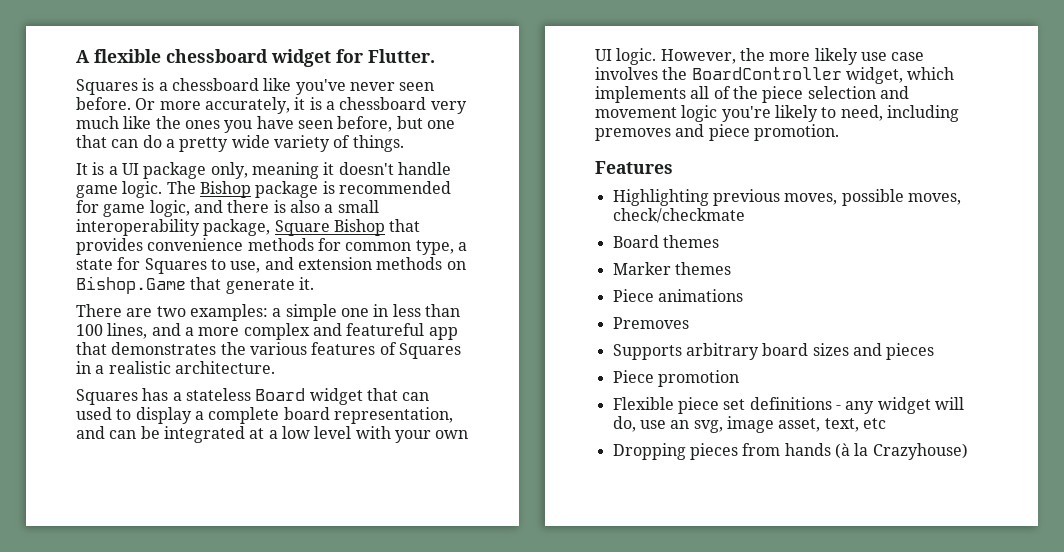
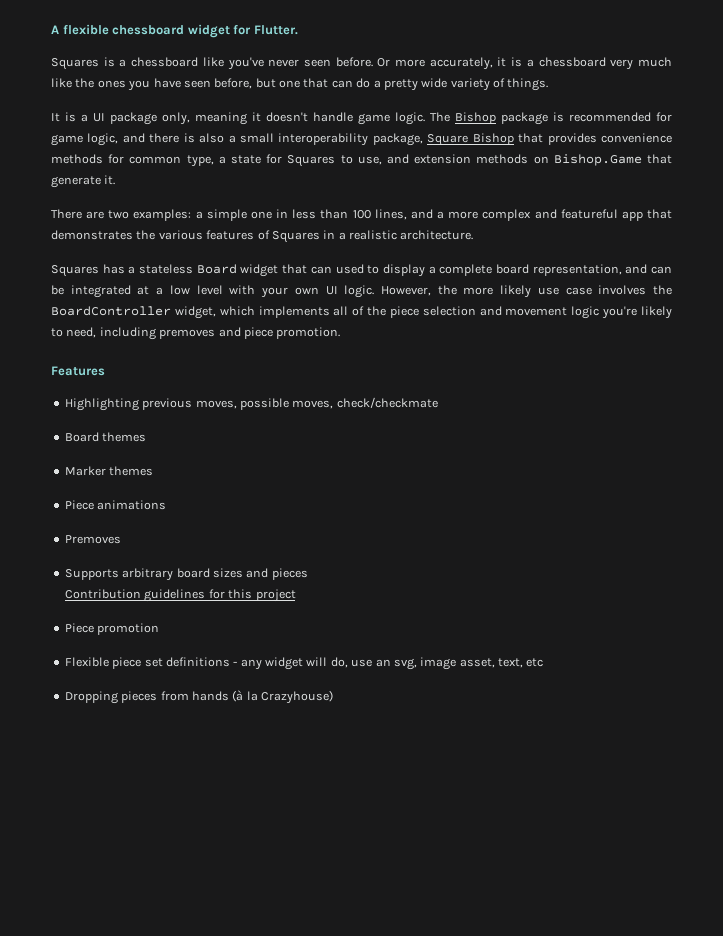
+ Contribution guidelines for this project

